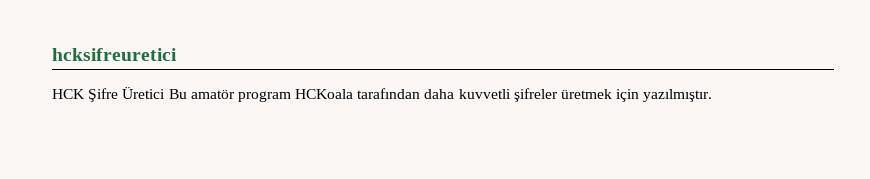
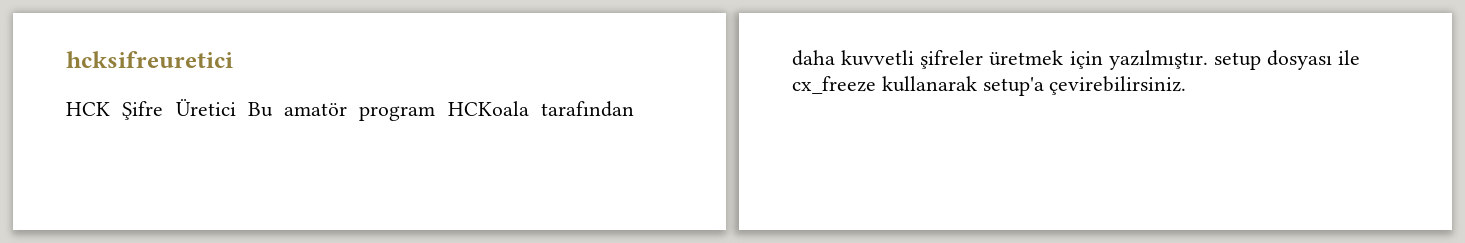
- HCK Şifre Üretici Bu amatör program HCKoala tarafından daha kuvvetli şifreler üretmek için yazılmıştır.
+ HCK Şifre Üretici Bu amatör program HCKoala tarafından daha kuvvetli şifreler üretmek için yazılmıştır. setup dosyası ile cx_freeze kullanarak setup'a çevirebilirsiniz.

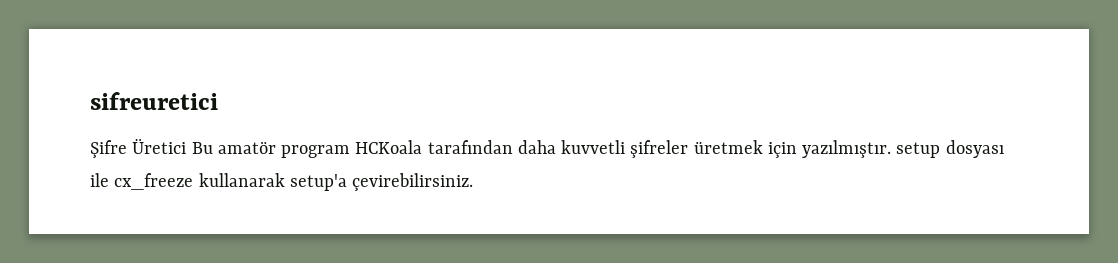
- hcksifreuretici
- HCK Şifre Üretici Bu amatör program HCKoala tarafından daha kuvvetli şifreler üretmek için yazılmıştır. setup dosyası ile cx_freeze kullanarak setup'a çevirebilirsiniz.
+ sifreuretici
+ Şifre Üretici Bu amatör program HCKoala tarafından daha kuvvetli şifreler üretmek için yazılmıştır. setup dosyası ile cx_freeze kullanarak setup'a çevirebilirsiniz.

